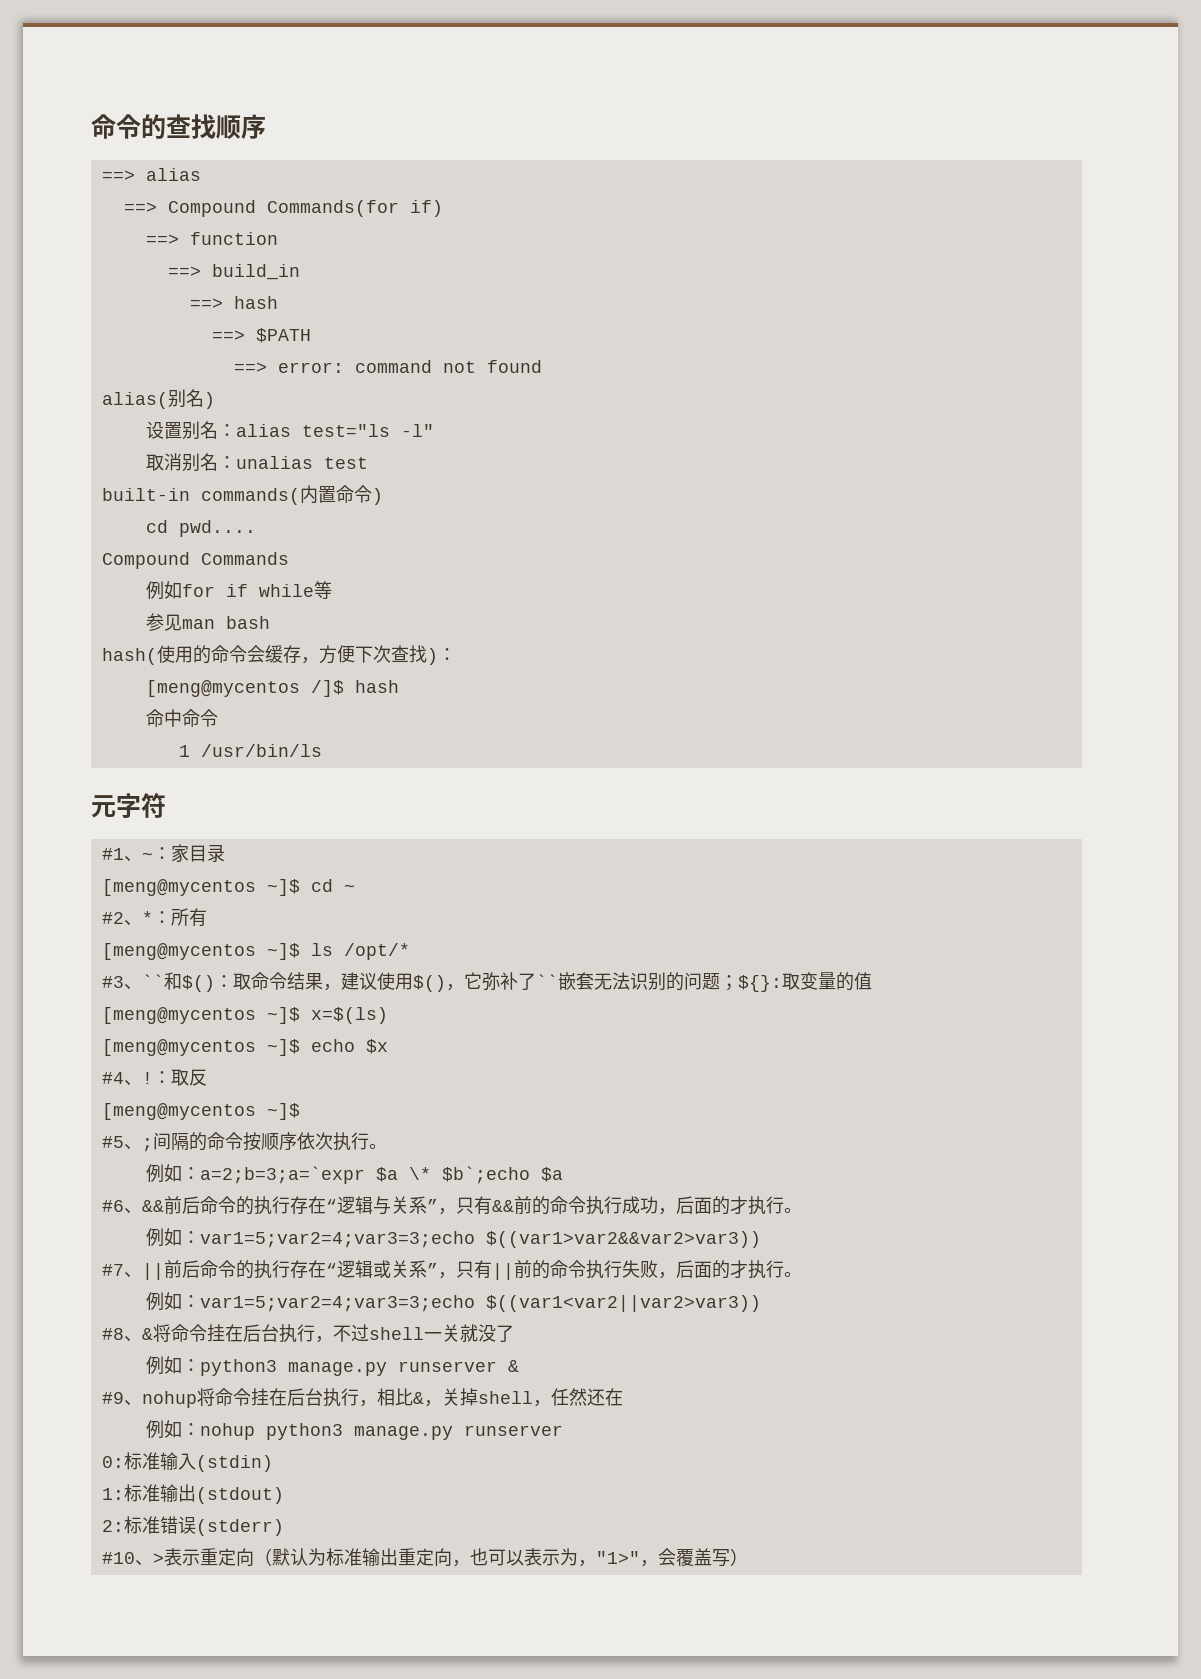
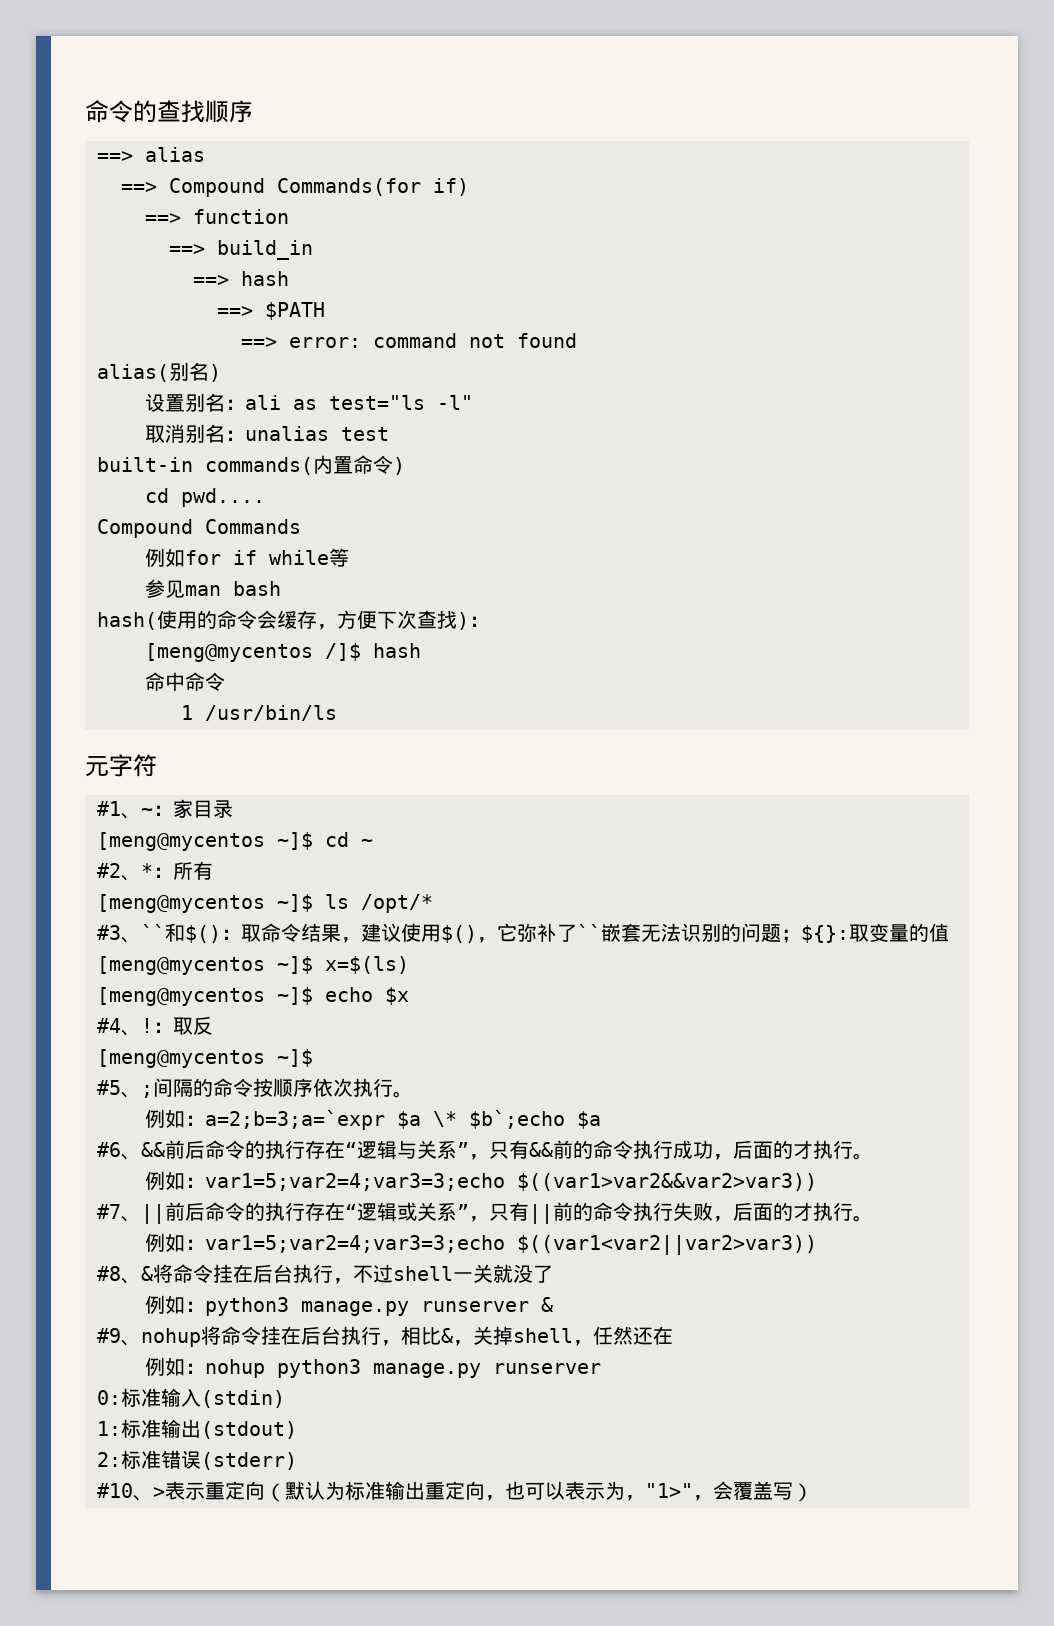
- 设置别名：alias test="ls -l"
+ 设置别名：ali as test="ls -l"

